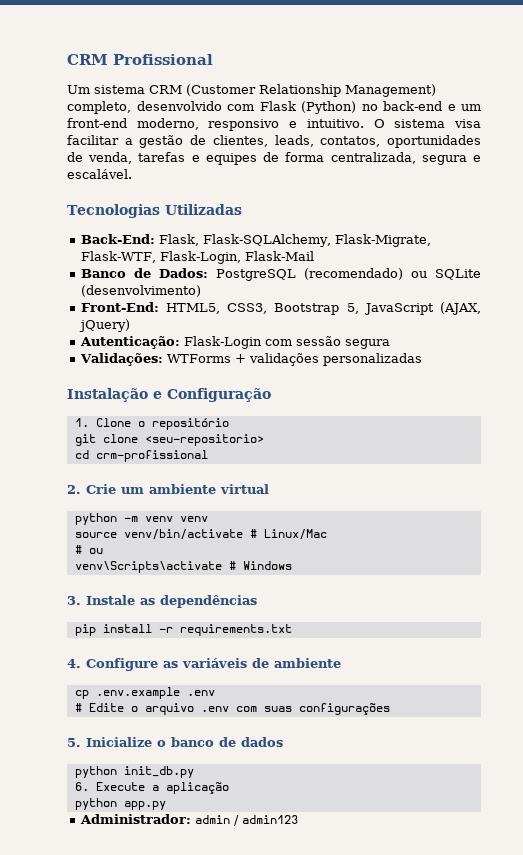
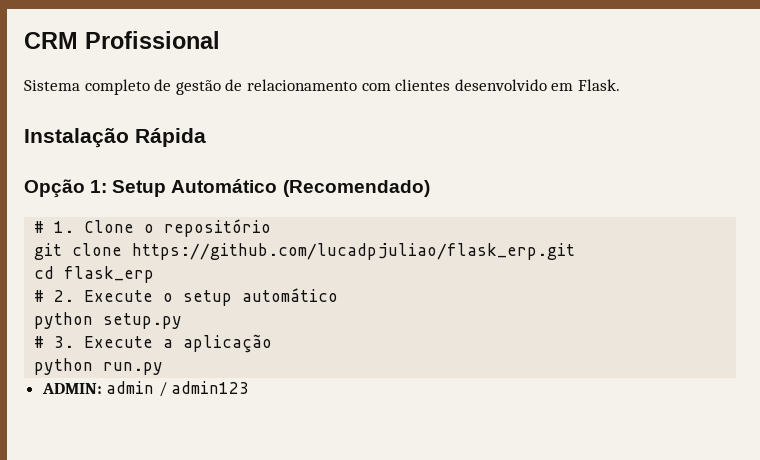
- Um sistema CRM (Customer Relationship Management) completo, desenvolvido com Flask (Python) no back-end e um front-end moderno, responsivo e intuitivo. O sistema visa facilitar a gestão de clientes, leads, contatos, oportunidades de venda, tarefas e equipes de forma centralizada, segura e escalável.
- Tecnologias Utilizadas
- Back-End: Flask, Flask-SQLAlchemy, Flask-Migrate, Flask-WTF, Flask-Login, Flask-Mail
- Banco de Dados: PostgreSQL (recomendado) ou SQLite (desenvolvimento)
- Front-End: HTML5, CSS3, Bootstrap 5, JavaScript (AJAX, jQuery)
- Autenticação: Flask-Login com sessão segura
- Validações: WTForms + validações personalizadas
- Instalação e Configuração
- 1. Clone o repositório
+ Sistema completo de gestão de relacionamento com clientes desenvolvido em Flask.
+ Instalação Rápida
+ Opção 1: Setup Automático (Recomendado)
+ # 1. Clone o repositório
- git clone <seu-repositorio>
+ git clone https://github.com/lucadpjuliao/flask_erp.git
- cd crm-profissional
- 2. Crie um ambiente virtual
- python -m venv venv
- source venv/bin/activate # Linux/Mac
- # ou
- venv\Scripts\activate # Windows
- 3. Instale as dependências
- pip install -r requirements.txt
- 4. Configure as variáveis de ambiente
- cp .env.example .env
- # Edite o arquivo .env com suas configurações
- 5. Inicialize o banco de dados
- python init_db.py
- 6. Execute a aplicação
+ cd flask_erp
+ # 2. Execute o setup automático
+ python setup.py
+ # 3. Execute a aplicação
- python app.py
- Administrador: admin / admin123
+ python run.py
+ ADMIN: admin / admin123

